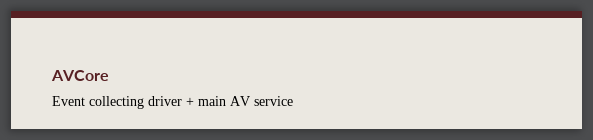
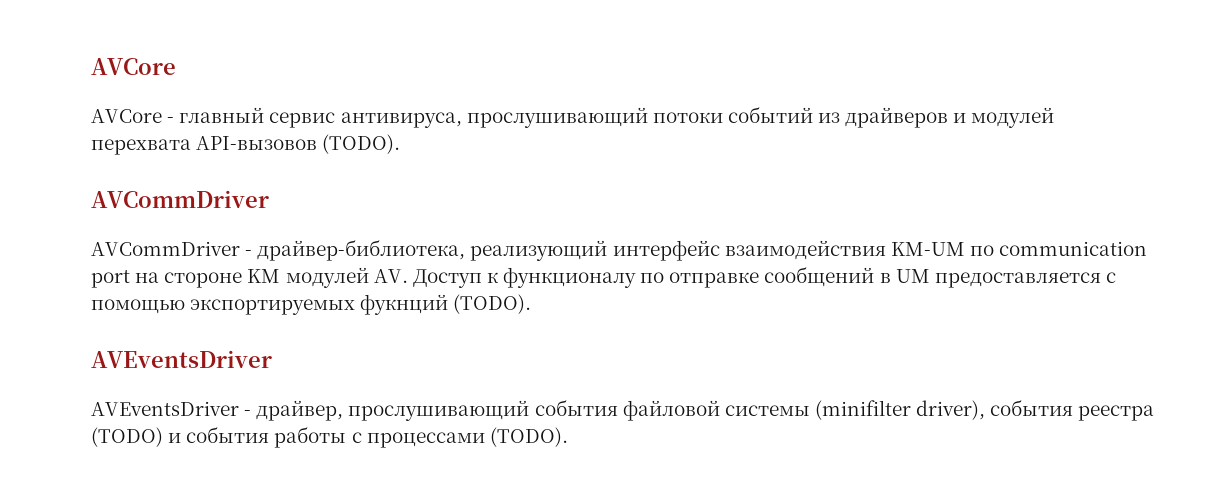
- Event collecting driver + main AV service
+ AVCore - главный сервис антивируса, прослушивающий потоки событий из драйверов и модулей перехвата API-вызовов (TODO).
+ AVCommDriver
+ AVCommDriver - драйвер-библиотека, реализующий интерфейс взаимодействия KM-UM по communication port на стороне KM модулей AV. Доступ к функционалу по отправке сообщений в UM предоставляется с помощью экспортируемых фукнций (TODO).
+ AVEventsDriver
+ AVEventsDriver - драйвер, прослушивающий события файловой системы (minifilter driver), события реестра (TODO) и события работы с процессами (TODO).

